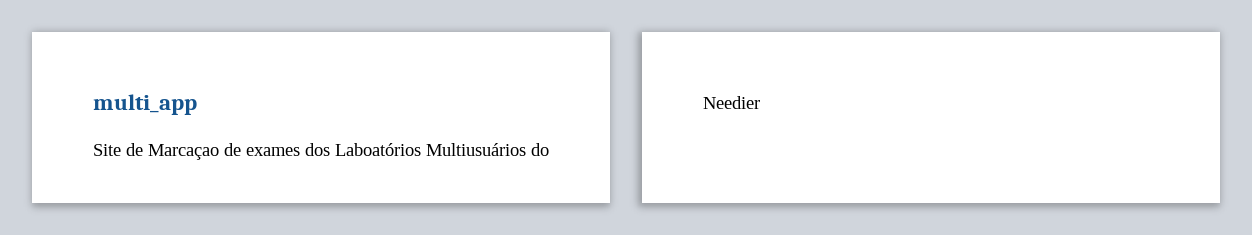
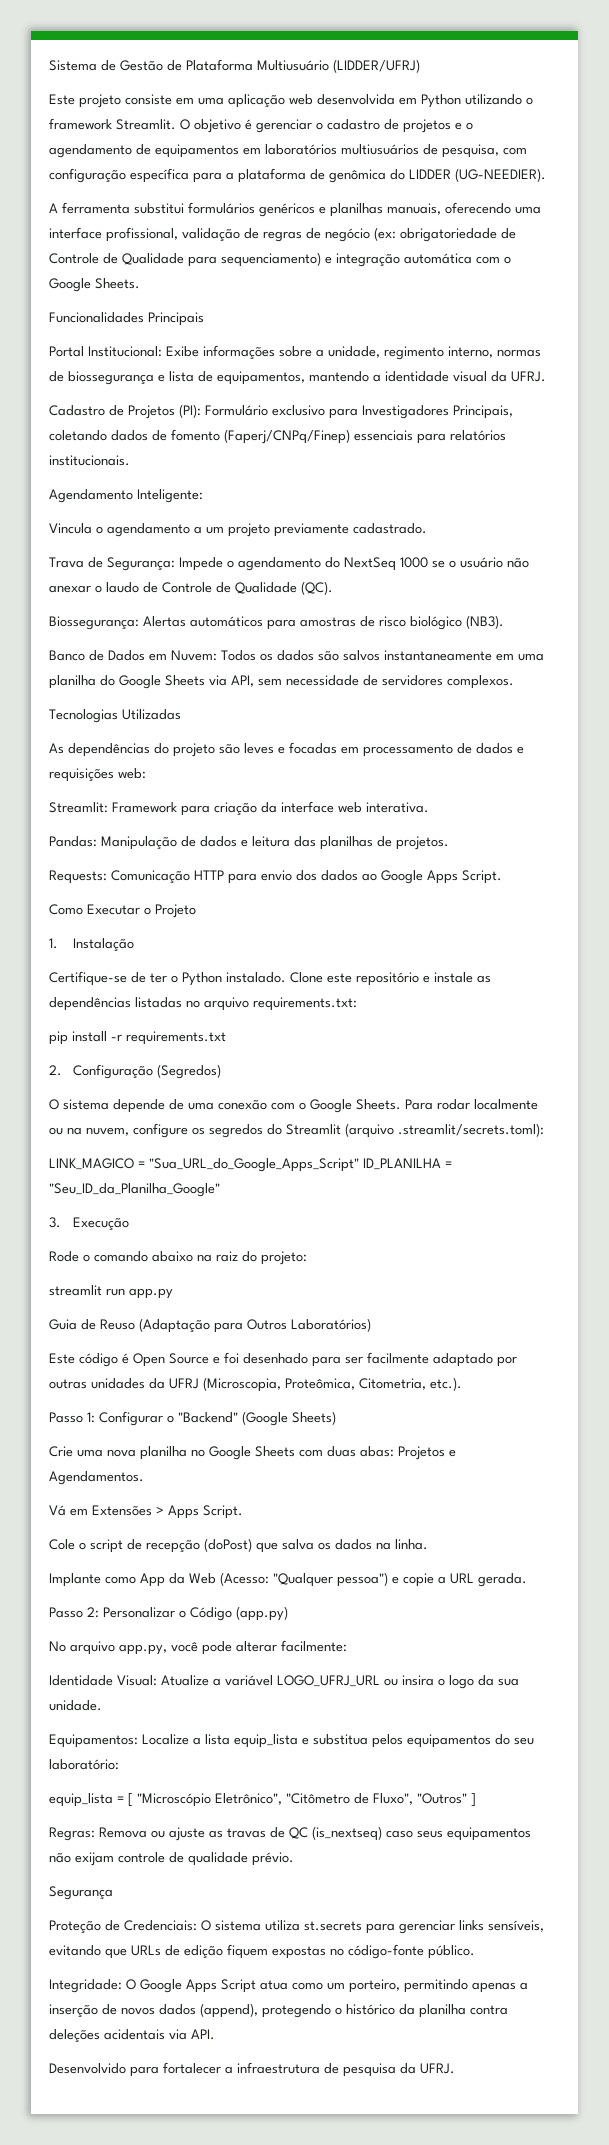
- multi_app
- Site de Marcaçao de exames dos Laboatórios Multiusuários do Needier
+ Sistema de Gestão de Plataforma Multiusuário (LIDDER/UFRJ)
+ Este projeto consiste em uma aplicação web desenvolvida em Python utilizando o framework Streamlit. O objetivo é gerenciar o cadastro de projetos e o agendamento de equipamentos em laboratórios multiusuários de pesquisa, com configuração específica para a plataforma de genômica do LIDDER (UG-NEEDIER).
+ A ferramenta substitui formulários genéricos e planilhas manuais, oferecendo uma interface profissional, validação de regras de negócio (ex: obrigatoriedade de Controle de Qualidade para sequenciamento) e integração automática com o Google Sheets.
+ Funcionalidades Principais
+ Portal Institucional: Exibe informações sobre a unidade, regimento interno, normas de biossegurança e lista de equipamentos, mantendo a identidade visual da UFRJ.
+ Cadastro de Projetos (PI): Formulário exclusivo para Investigadores Principais, coletando dados de fomento (Faperj/CNPq/Finep) essenciais para relatórios institucionais.
+ Agendamento Inteligente:
+ Vincula o agendamento a um projeto previamente cadastrado.
+ Trava de Segurança: Impede o agendamento do NextSeq 1000 se o usuário não anexar o laudo de Controle de Qualidade (QC).
+ Biossegurança: Alertas automáticos para amostras de risco biológico (NB3).
+ Banco de Dados em Nuvem: Todos os dados são salvos instantaneamente em uma planilha do Google Sheets via API, sem necessidade de servidores complexos.
+ Tecnologias Utilizadas
+ As dependências do projeto são leves e focadas em processamento de dados e requisições web:
+ Streamlit: Framework para criação da interface web interativa.
+ Pandas: Manipulação de dados e leitura das planilhas de projetos.
+ Requests: Comunicação HTTP para envio dos dados ao Google Apps Script.
+ Como Executar o Projeto
+ 1. Instalação
+ Certifique-se de ter o Python instalado. Clone este repositório e instale as dependências listadas no arquivo requirements.txt:
+ pip install -r requirements.txt
+ 2. Configuração (Segredos)
+ O sistema depende de uma conexão com o Google Sheets. Para rodar localmente ou na nuvem, configure os segredos do Streamlit (arquivo .streamlit/secrets.toml):
+ LINK_MAGICO = "Sua_URL_do_Google_Apps_Script" ID_PLANILHA = "Seu_ID_da_Planilha_Google"
+ 3. Execução
+ Rode o comando abaixo na raiz do projeto:
+ streamlit run app.py
+ Guia de Reuso (Adaptação para Outros Laboratórios)
+ Este código é Open Source e foi desenhado para ser facilmente adaptado por outras unidades da UFRJ (Microscopia, Proteômica, Citometria, etc.).
+ Passo 1: Configurar o "Backend" (Google Sheets)
+ Crie uma nova planilha no Google Sheets com duas abas: Projetos e Agendamentos.
+ Vá em Extensões > Apps Script.
+ Cole o script de recepção (doPost) que salva os dados na linha.
+ Implante como App da Web (Acesso: "Qualquer pessoa") e copie a URL gerada.
+ Passo 2: Personalizar o Código (app.py)
+ No arquivo app.py, você pode alterar facilmente:
+ Identidade Visual: Atualize a variável LOGO_UFRJ_URL ou insira o logo da sua unidade.
+ Equipamentos: Localize a lista equip_lista e substitua pelos equipamentos do seu laboratório:
+ equip_lista = [ "Microscópio Eletrônico", "Citômetro de Fluxo", "Outros" ]
+ Regras: Remova ou ajuste as travas de QC (is_nextseq) caso seus equipamentos não exijam controle de qualidade prévio.
+ Segurança
+ Proteção de Credenciais: O sistema utiliza st.secrets para gerenciar links sensíveis, evitando que URLs de edição fiquem expostas no código-fonte público.
+ Integridade: O Google Apps Script atua como um porteiro, permitindo apenas a inserção de novos dados (append), protegendo o histórico da planilha contra deleções acidentais via API.
+ Desenvolvido para fortalecer a infraestrutura de pesquisa da UFRJ.

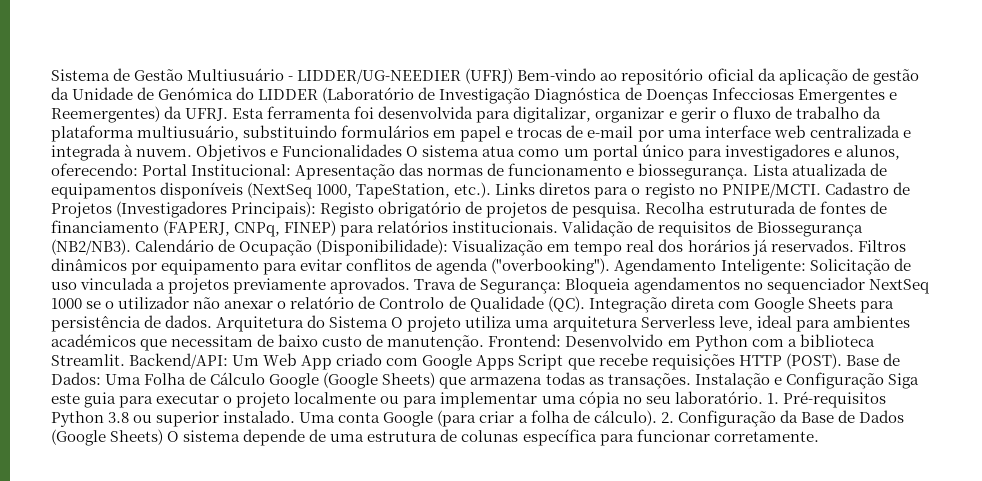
- Sistema de Gestão de Plataforma Multiusuário (LIDDER/UFRJ)
- Este projeto consiste em uma aplicação web desenvolvida em Python utilizando o framework Streamlit. O objetivo é gerenciar o cadastro de projetos e o agendamento de equipamentos em laboratórios multiusuários de pesquisa, com configuração específica para a plataforma de genômica do LIDDER (UG-NEEDIER).
- A ferramenta substitui formulários genéricos e planilhas manuais, oferecendo uma interface profissional, validação de regras de negócio (ex: obrigatoriedade de Controle de Qualidade para sequenciamento) e integração automática com o Google Sheets.
- Funcionalidades Principais
- Portal Institucional: Exibe informações sobre a unidade, regimento interno, normas de biossegurança e lista de equipamentos, mantendo a identidade visual da UFRJ.
- Cadastro de Projetos (PI): Formulário exclusivo para Investigadores Principais, coletando dados de fomento (Faperj/CNPq/Finep) essenciais para relatórios institucionais.
- Agendamento Inteligente:
- Vincula o agendamento a um projeto previamente cadastrado.
- Trava de Segurança: Impede o agendamento do NextSeq 1000 se o usuário não anexar o laudo de Controle de Qualidade (QC).
- Biossegurança: Alertas automáticos para amostras de risco biológico (NB3).
- Banco de Dados em Nuvem: Todos os dados são salvos instantaneamente em uma planilha do Google Sheets via API, sem necessidade de servidores complexos.
- Tecnologias Utilizadas
- As dependências do projeto são leves e focadas em processamento de dados e requisições web:
- Streamlit: Framework para criação da interface web interativa.
- Pandas: Manipulação de dados e leitura das planilhas de projetos.
- Requests: Comunicação HTTP para envio dos dados ao Google Apps Script.
- Como Executar o Projeto
- 1. Instalação
- Certifique-se de ter o Python instalado. Clone este repositório e instale as dependências listadas no arquivo requirements.txt:
- pip install -r requirements.txt
- 2. Configuração (Segredos)
- O sistema depende de uma conexão com o Google Sheets. Para rodar localmente ou na nuvem, configure os segredos do Streamlit (arquivo .streamlit/secrets.toml):
- LINK_MAGICO = "Sua_URL_do_Google_Apps_Script" ID_PLANILHA = "Seu_ID_da_Planilha_Google"
- 3. Execução
- Rode o comando abaixo na raiz do projeto:
- streamlit run app.py
- Guia de Reuso (Adaptação para Outros Laboratórios)
- Este código é Open Source e foi desenhado para ser facilmente adaptado por outras unidades da UFRJ (Microscopia, Proteômica, Citometria, etc.).
- Passo 1: Configurar o "Backend" (Google Sheets)
- Crie uma nova planilha no Google Sheets com duas abas: Projetos e Agendamentos.
- Vá em Extensões > Apps Script.
- Cole o script de recepção (doPost) que salva os dados na linha.
- Implante como App da Web (Acesso: "Qualquer pessoa") e copie a URL gerada.
- Passo 2: Personalizar o Código (app.py)
- No arquivo app.py, você pode alterar facilmente:
- Identidade Visual: Atualize a variável LOGO_UFRJ_URL ou insira o logo da sua unidade.
- Equipamentos: Localize a lista equip_lista e substitua pelos equipamentos do seu laboratório:
- equip_lista = [ "Microscópio Eletrônico", "Citômetro de Fluxo", "Outros" ]
- Regras: Remova ou ajuste as travas de QC (is_nextseq) caso seus equipamentos não exijam controle de qualidade prévio.
- Segurança
- Proteção de Credenciais: O sistema utiliza st.secrets para gerenciar links sensíveis, evitando que URLs de edição fiquem expostas no código-fonte público.
- Integridade: O Google Apps Script atua como um porteiro, permitindo apenas a inserção de novos dados (append), protegendo o histórico da planilha contra deleções acidentais via API.
- Desenvolvido para fortalecer a infraestrutura de pesquisa da UFRJ.
+ Sistema de Gestão Multiusuário - LIDDER/UG-NEEDIER (UFRJ) Bem-vindo ao repositório oficial da aplicação de gestão da Unidade de Genómica do LIDDER (Laboratório de Investigação Diagnóstica de Doenças Infecciosas Emergentes e Reemergentes) da UFRJ. Esta ferramenta foi desenvolvida para digitalizar, organizar e gerir o fluxo de trabalho da plataforma multiusuário, substituindo formulários em papel e trocas de e-mail por uma interface web centralizada e integrada à nuvem. Objetivos e Funcionalidades O sistema atua como um portal único para investigadores e alunos, oferecendo: Portal Institucional: Apresentação das normas de funcionamento e biossegurança. Lista atualizada de equipamentos disponíveis (NextSeq 1000, TapeStation, etc.). Links diretos para o registo no PNIPE/MCTI. Cadastro de Projetos (Investigadores Principais): Registo obrigatório de projetos de pesquisa. Recolha estruturada de fontes de financiamento (FAPERJ, CNPq, FINEP) para relatórios institucionais. Validação de requisitos de Biossegurança (NB2/NB3). Calendário de Ocupação (Disponibilidade): Visualização em tempo real dos horários já reservados. Filtros dinâmicos por equipamento para evitar conflitos de agenda ("overbooking"). Agendamento Inteligente: Solicitação de uso vinculada a projetos previamente aprovados. Trava de Segurança: Bloqueia agendamentos no sequenciador NextSeq 1000 se o utilizador não anexar o relatório de Controlo de Qualidade (QC). Integração direta com Google Sheets para persistência de dados. Arquitetura do Sistema O projeto utiliza uma arquitetura Serverless leve, ideal para ambientes académicos que necessitam de baixo custo de manutenção. Frontend: Desenvolvido em Python com a biblioteca Streamlit. Backend/API: Um Web App criado com Google Apps Script que recebe requisições HTTP (POST). Base de Dados: Uma Folha de Cálculo Google (Google Sheets) que armazena todas as transações. Instalação e Configuração Siga este guia para executar o projeto localmente ou para implementar uma cópia no seu laboratório. 1. Pré-requisitos Python 3.8 ou superior instalado. Uma conta Google (para criar a folha de cálculo). 2. Configuração da Base de Dados (Google Sheets) O sistema depende de uma estrutura de colunas específica para funcionar corretamente.

